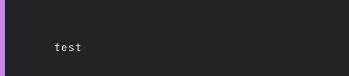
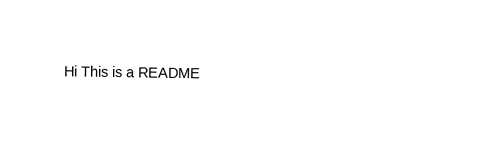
- test
+ Hi This is a README

